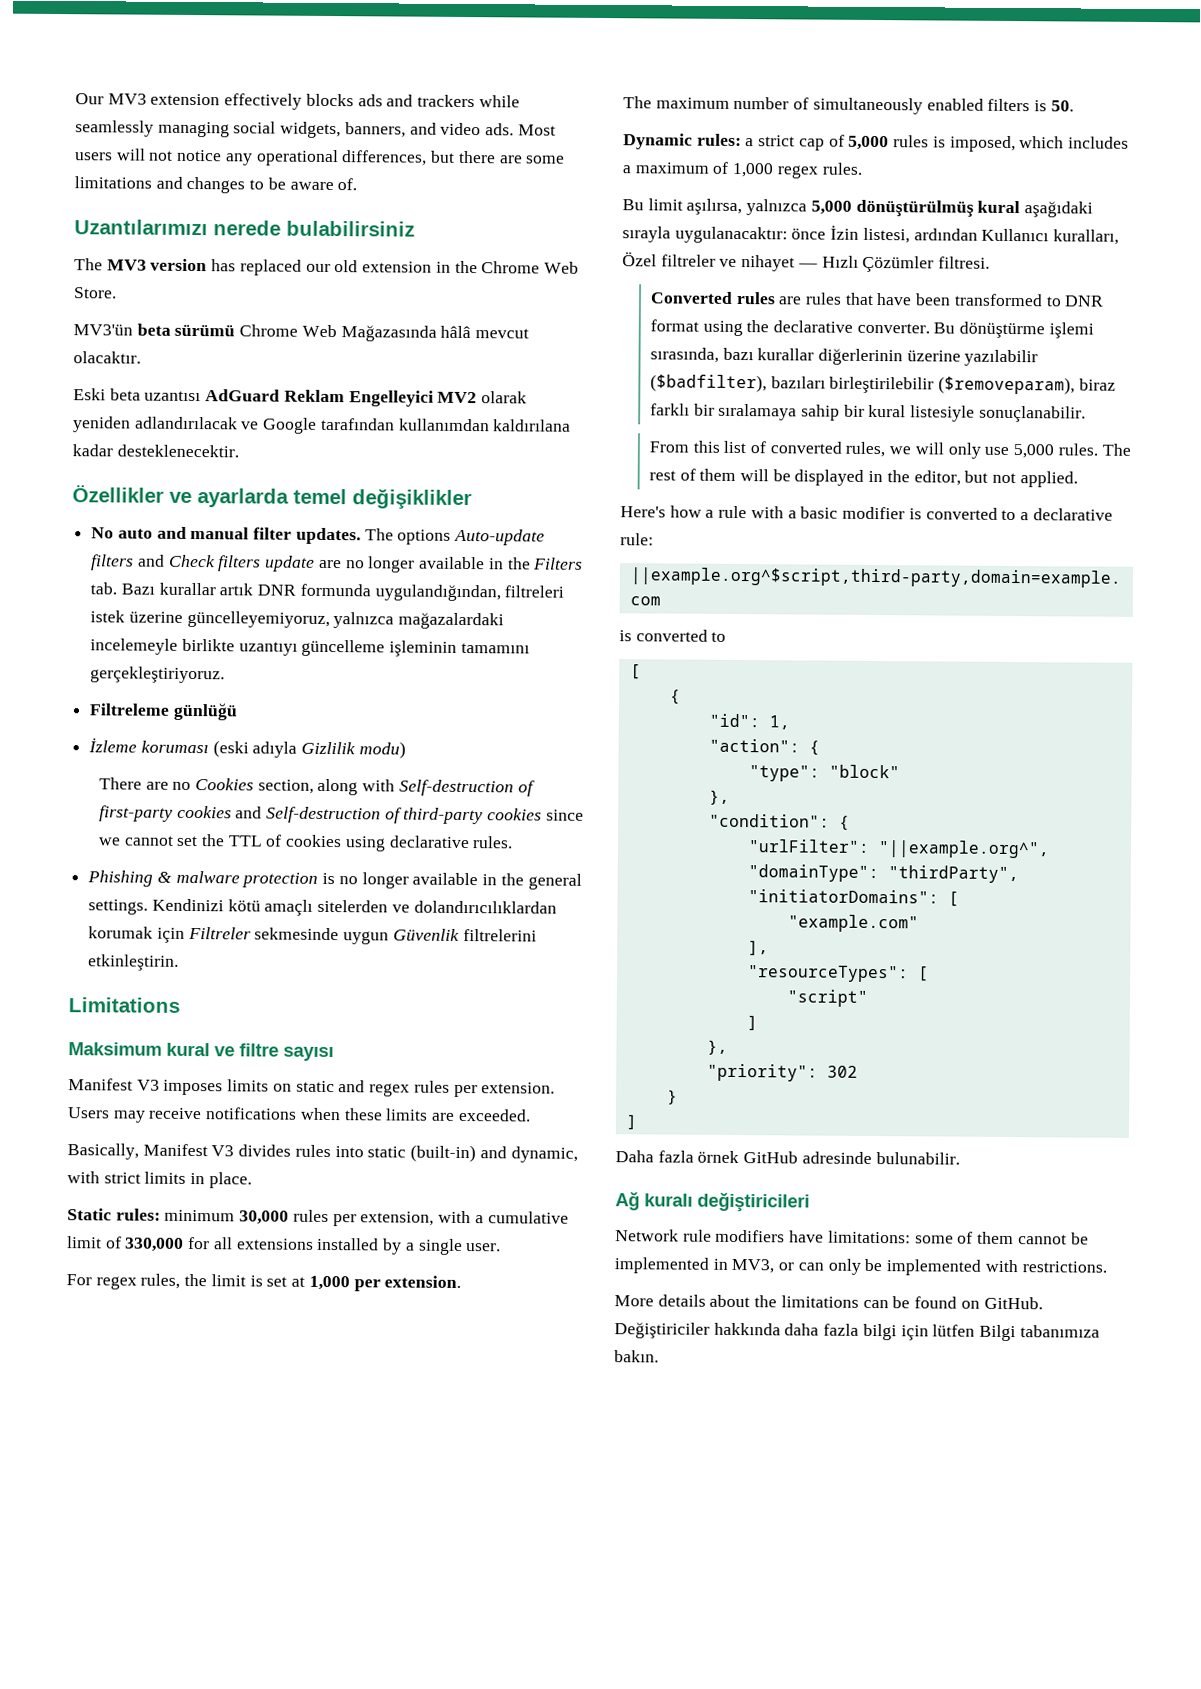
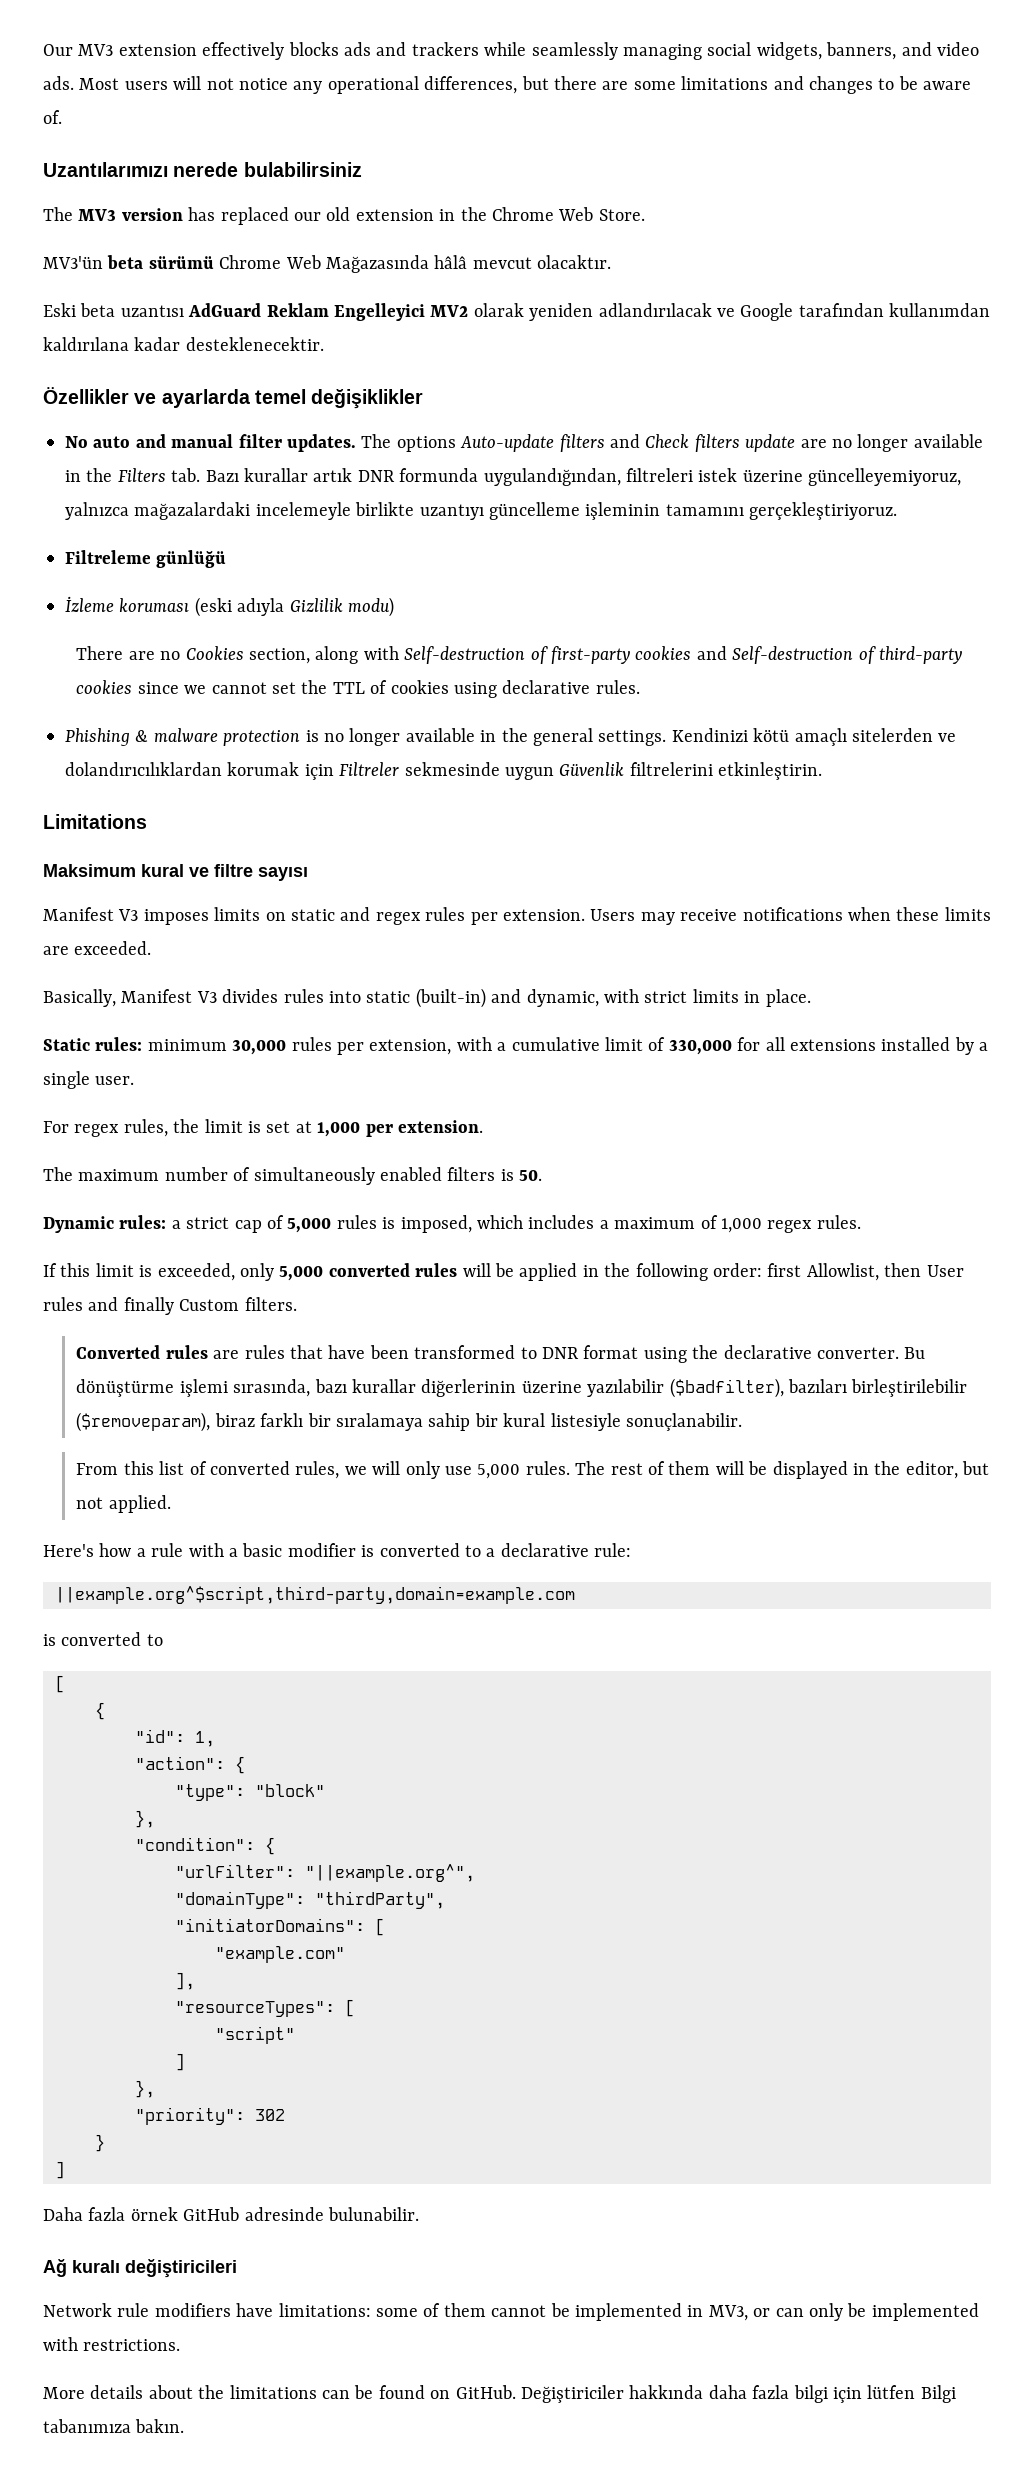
- Bu limit aşılırsa, yalnızca 5,000 dönüştürülmüş kural aşağıdaki sırayla uygulanacaktır: önce İzin listesi, ardından Kullanıcı kuralları, Özel filtreler ve nihayet — Hızlı Çözümler filtresi.
+ If this limit is exceeded, only 5,000 converted rules will be applied in the following order: first Allowlist, then User rules and finally Custom filters.

